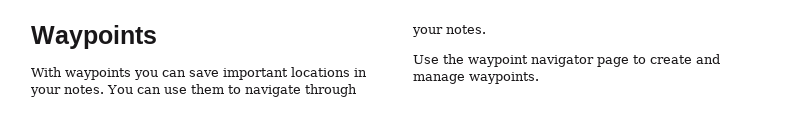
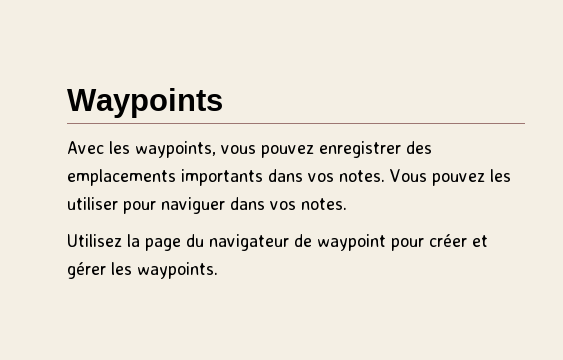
- With waypoints you can save important locations in your notes. You can use them to navigate through your notes.
- Use the waypoint navigator page to create and manage waypoints.
+ Avec les waypoints, vous pouvez enregistrer des emplacements importants dans vos notes. Vous pouvez les utiliser pour naviguer dans vos notes.
+ Utilisez la page du navigateur de waypoint pour créer et gérer les waypoints.

